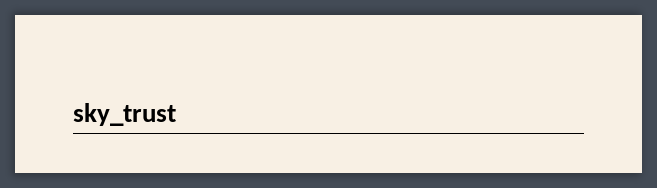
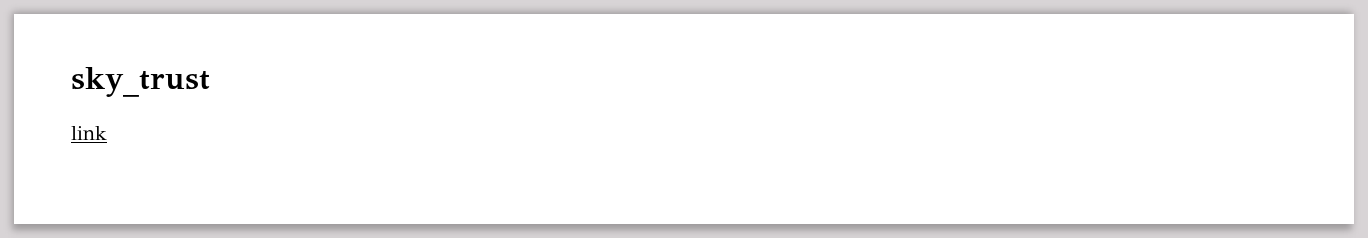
+ link

